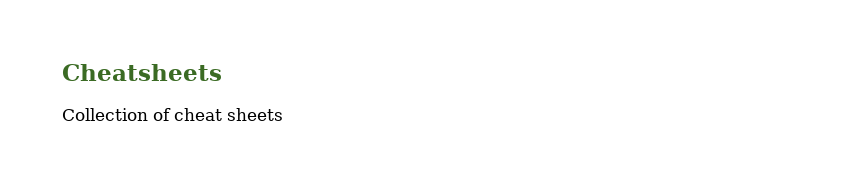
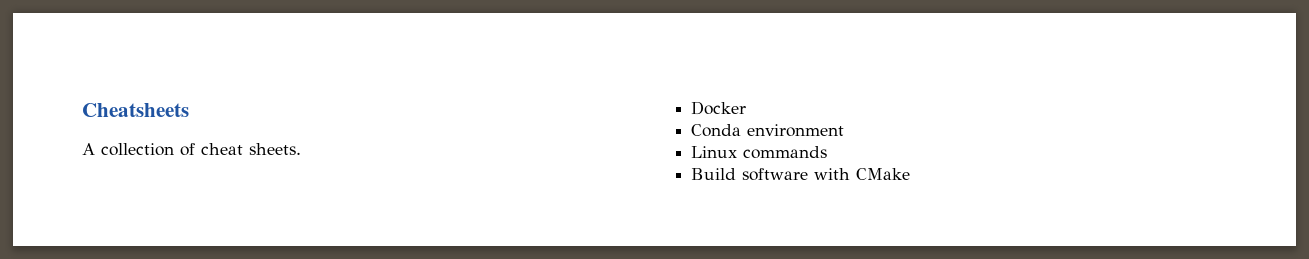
- Collection of cheat sheets
+ A collection of cheat sheets.
+ Docker
+ Conda environment
+ Linux commands
+ Build software with CMake

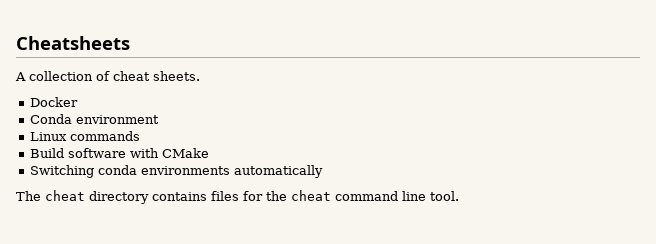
+ Switching conda environments automatically
+ The cheat directory contains files for the cheat command line tool.

